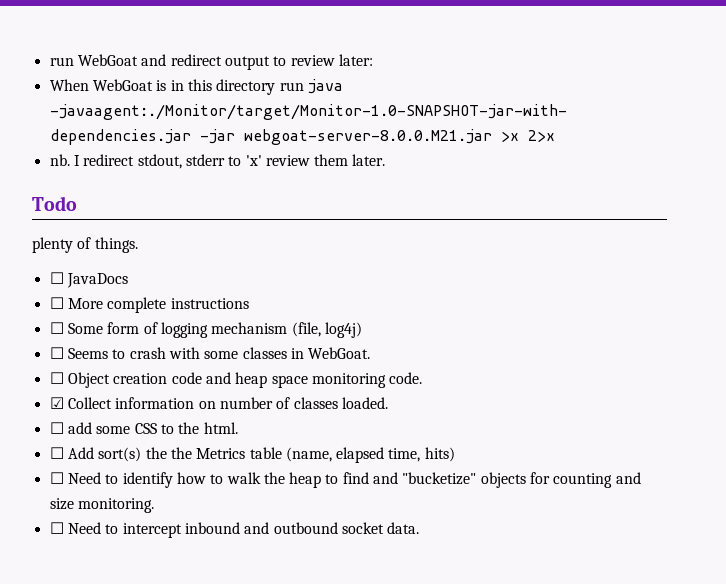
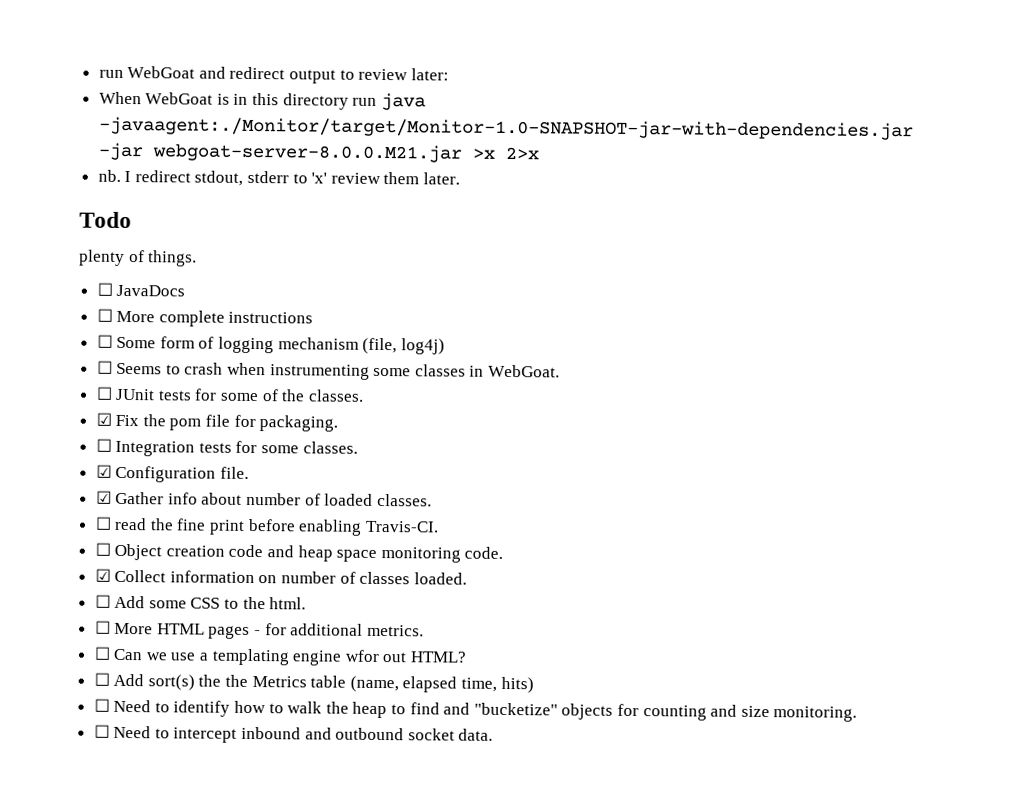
- ☐ Seems to crash with some classes in WebGoat.
+ ☐ Seems to crash when instrumenting some classes in WebGoat.
+ ☐ JUnit tests for some of the classes.
+ ☑ Fix the pom file for packaging.
+ ☐ Integration tests for some classes.
+ ☑ Configuration file.
+ ☑ Gather info about number of loaded classes.
+ ☐ read the fine print before enabling Travis-CI.
- ☐ add some CSS to the html.
+ ☐ Add some CSS to the html.
+ ☐ More HTML pages - for additional metrics.
+ ☐ Can we use a templating engine wfor out HTML?

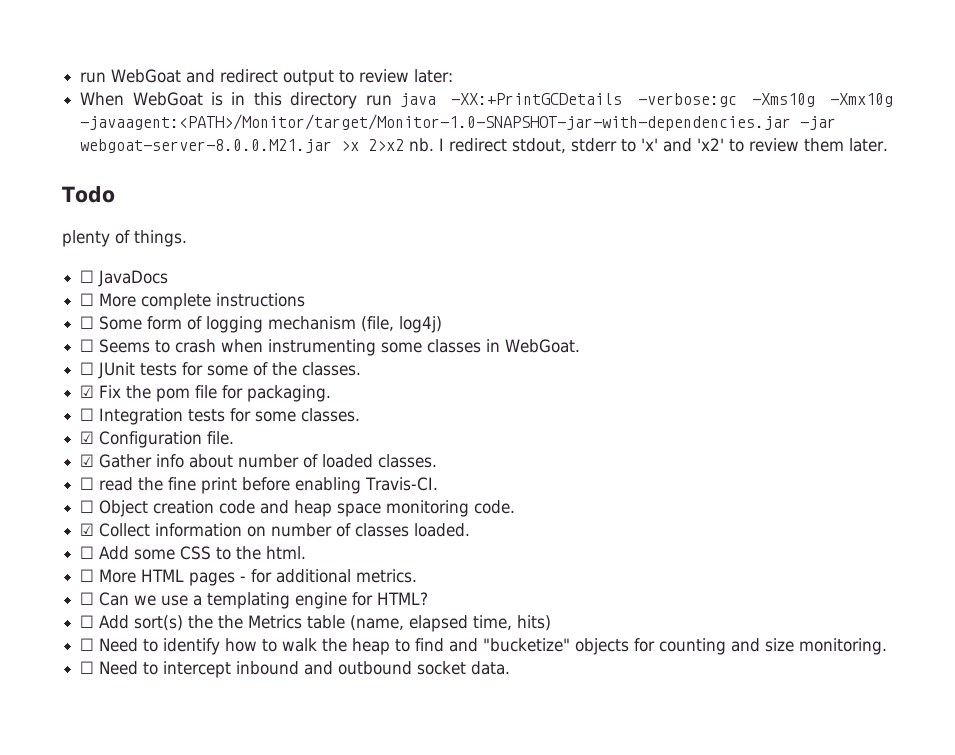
- When WebGoat is in this directory run java -javaagent:./Monitor/target/Monitor-1.0-SNAPSHOT-jar-with-dependencies.jar -jar webgoat-server-8.0.0.M21.jar >x 2>x
- nb.
+ When WebGoat is in this directory run java -XX:+PrintGCDetails -verbose:gc -Xms10g -Xmx10g -javaagent:<PATH>/Monitor/target/Monitor-1.0-SNAPSHOT-jar-with-dependencies.jar -jar webgoat-server-8.0.0.M21.jar >x 2>x2 nb.
- I redirect stdout, stderr to 'x' review them later.
+ I redirect stdout, stderr to 'x' and 'x2' to review them later.
- ☐ Can we use a templating engine wfor out HTML?
+ ☐ Can we use a templating engine for HTML?

